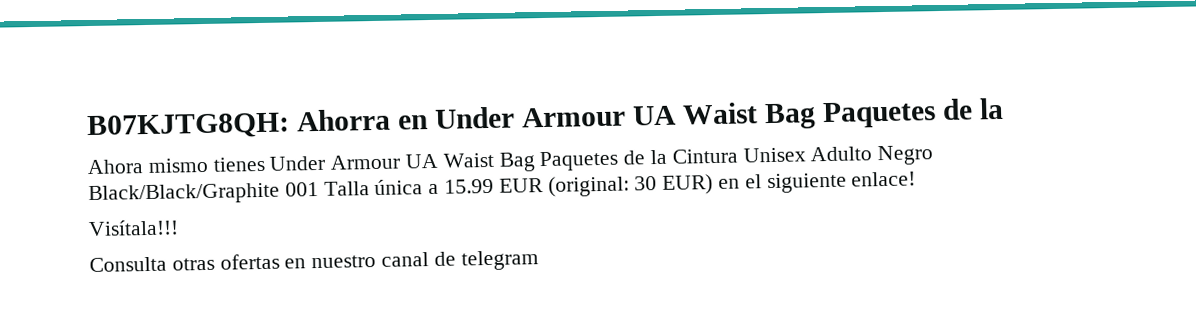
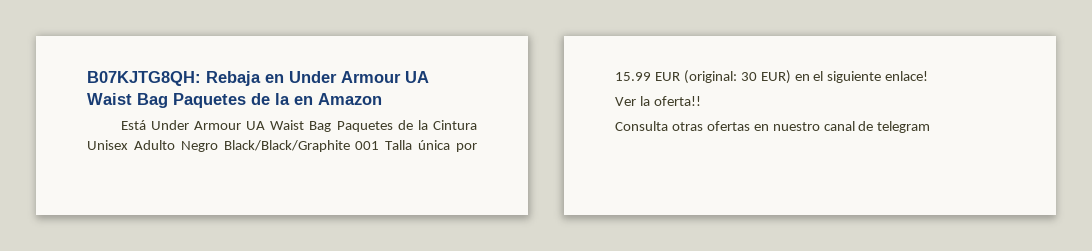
- B07KJTG8QH: Ahorra en Under Armour UA Waist Bag Paquetes de la
- Ahora mismo tienes Under Armour UA Waist Bag Paquetes de la Cintura Unisex Adulto Negro Black/Black/Graphite 001 Talla única a 15.99 EUR (original: 30 EUR) en el siguiente enlace!
+ B07KJTG8QH: Rebaja en Under Armour UA Waist Bag Paquetes de la en Amazon
+ Está Under Armour UA Waist Bag Paquetes de la Cintura Unisex Adulto Negro Black/Black/Graphite 001 Talla única por 15.99 EUR (original: 30 EUR) en el siguiente enlace!
- Visítala!!!
+ Ver la oferta!!

